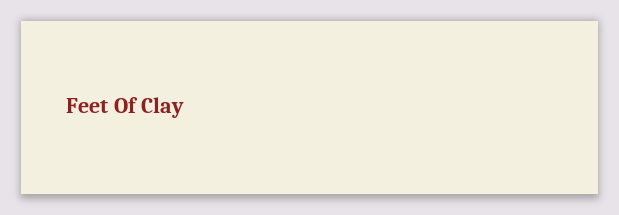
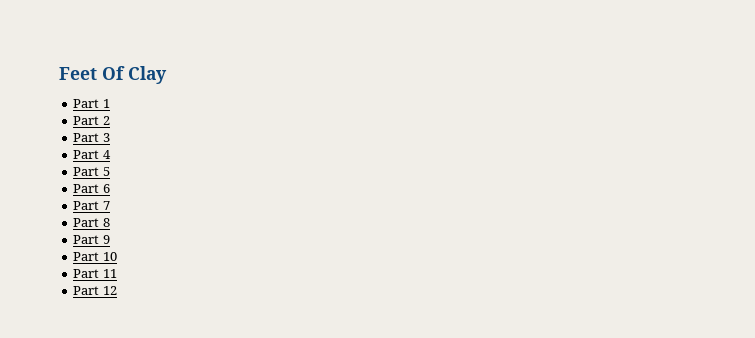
+ Part 1
+ Part 2
+ Part 3
+ Part 4
+ Part 5
+ Part 6
+ Part 7
+ Part 8
+ Part 9
+ Part 10
+ Part 11
+ Part 12

